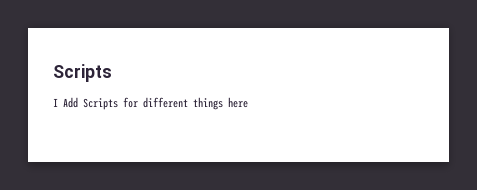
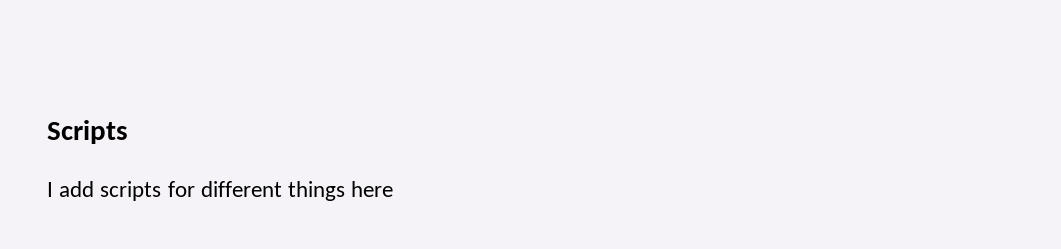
- I Add Scripts for different things here
+ I add scripts for different things here

